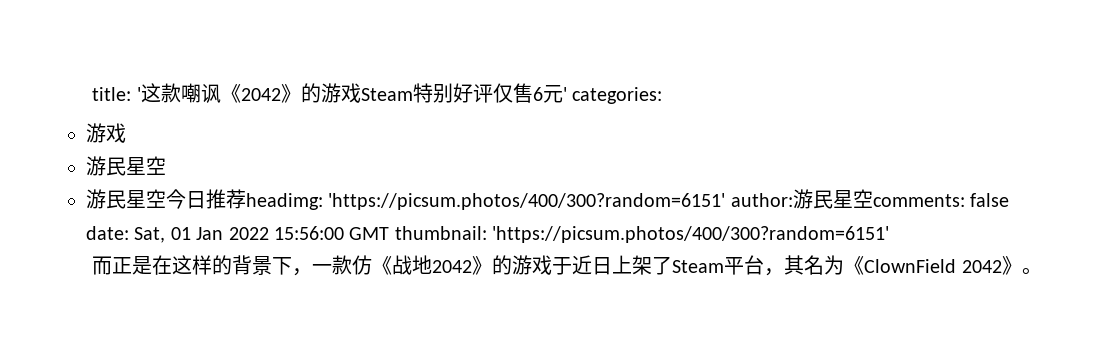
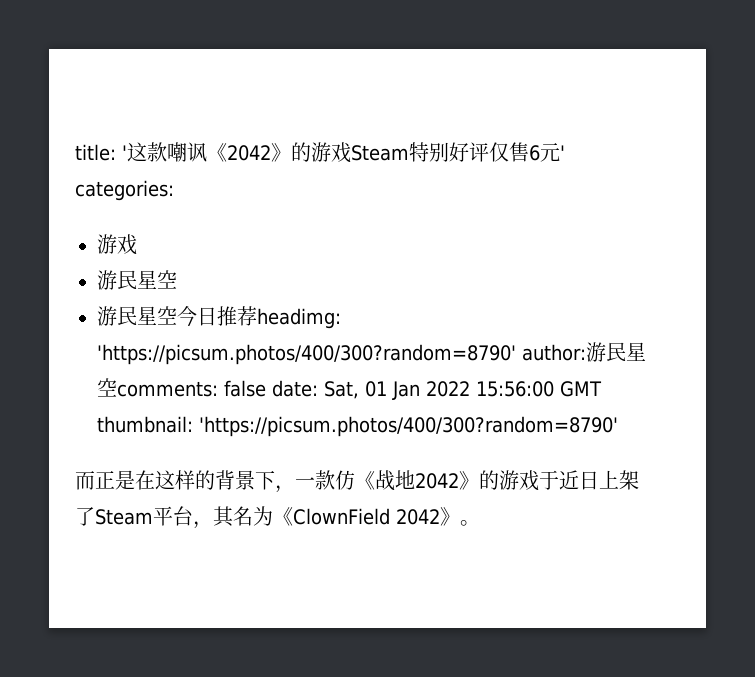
- 游民星空今日推荐headimg: 'https://picsum.photos/400/300?random=6151' author:游民星空comments: false date: Sat, 01 Jan 2022 15:56:00 GMT thumbnail: 'https://picsum.photos/400/300?random=6151'
+ 游民星空今日推荐headimg: 'https://picsum.photos/400/300?random=8790' author:游民星空comments: false date: Sat, 01 Jan 2022 15:56:00 GMT thumbnail: 'https://picsum.photos/400/300?random=8790'

